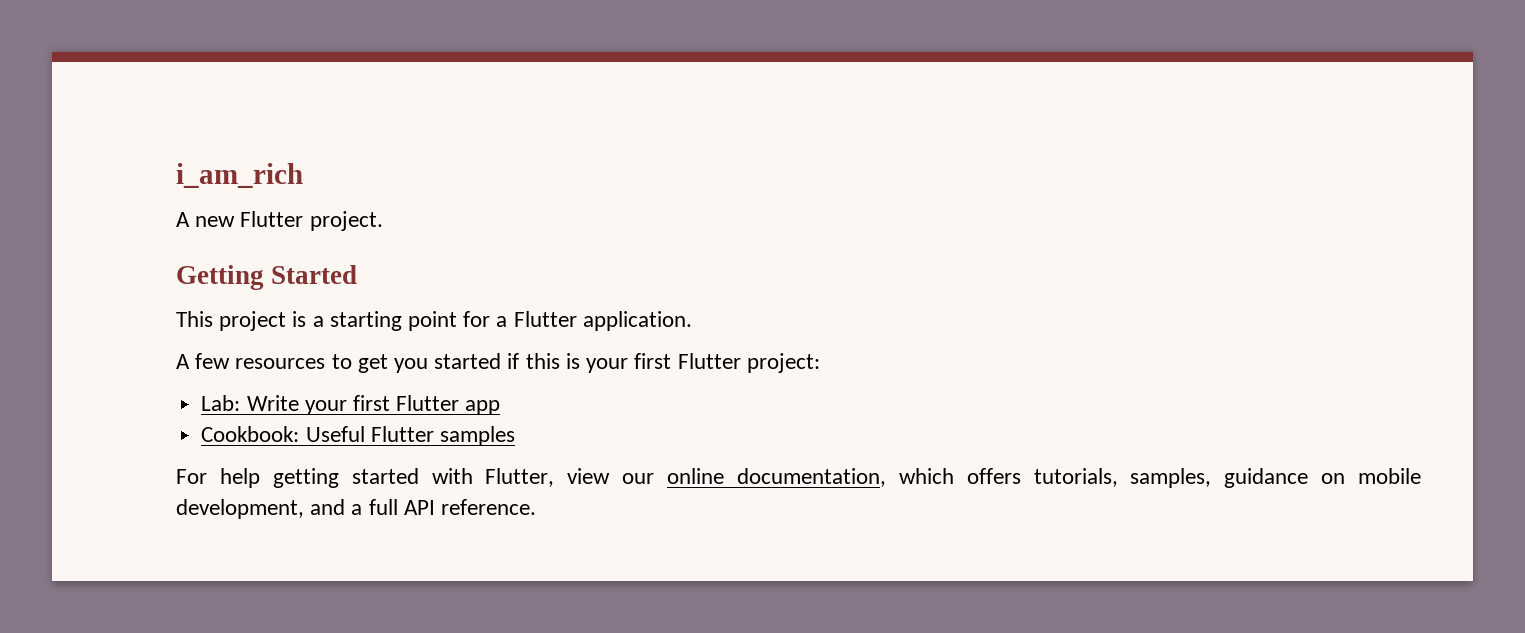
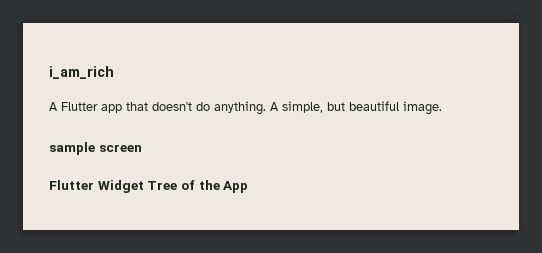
- A new Flutter project.
- Getting Started
- This project is a starting point for a Flutter application.
- A few resources to get you started if this is your first Flutter project:
- Lab: Write your first Flutter app
- Cookbook: Useful Flutter samples
- For help getting started with Flutter, view our online documentation, which offers tutorials, samples, guidance on mobile development, and a full API reference.
+ A Flutter app that doesn't do anything. A simple, but beautiful image.
+ sample screen
+ Flutter Widget Tree of the App

